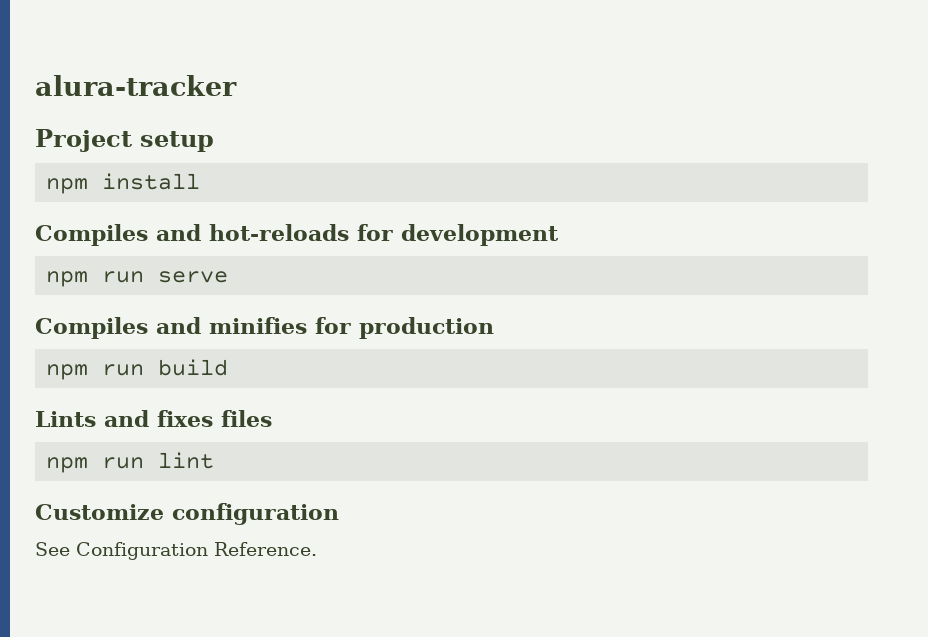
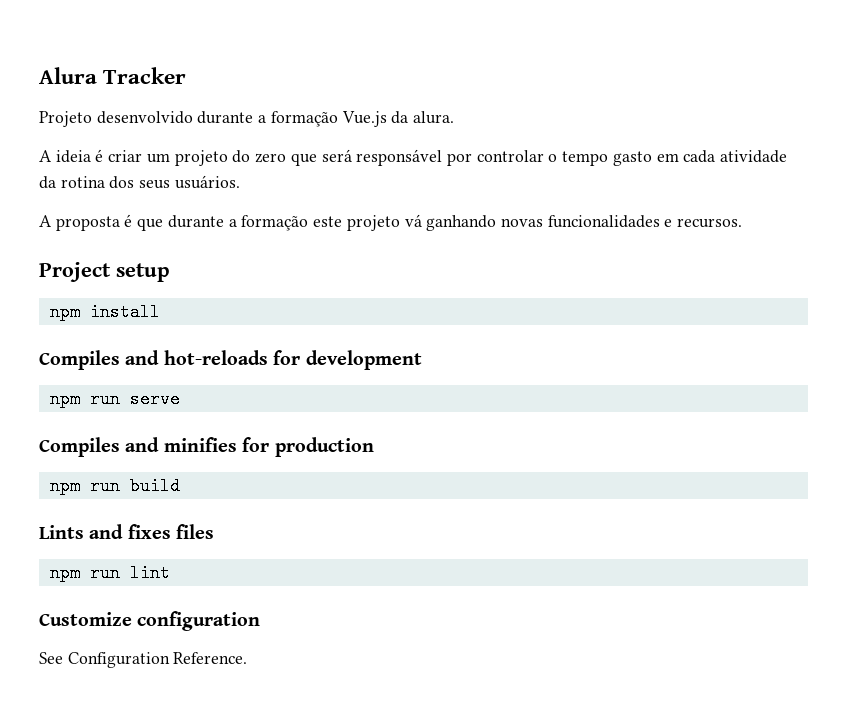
- alura-tracker
+ Alura Tracker
+ Projeto desenvolvido durante a formação Vue.js da alura.
+ A ideia é criar um projeto do zero que será responsável por controlar o tempo gasto em cada atividade da rotina dos seus usuários.
+ A proposta é que durante a formação este projeto vá ganhando novas funcionalidades e recursos.

